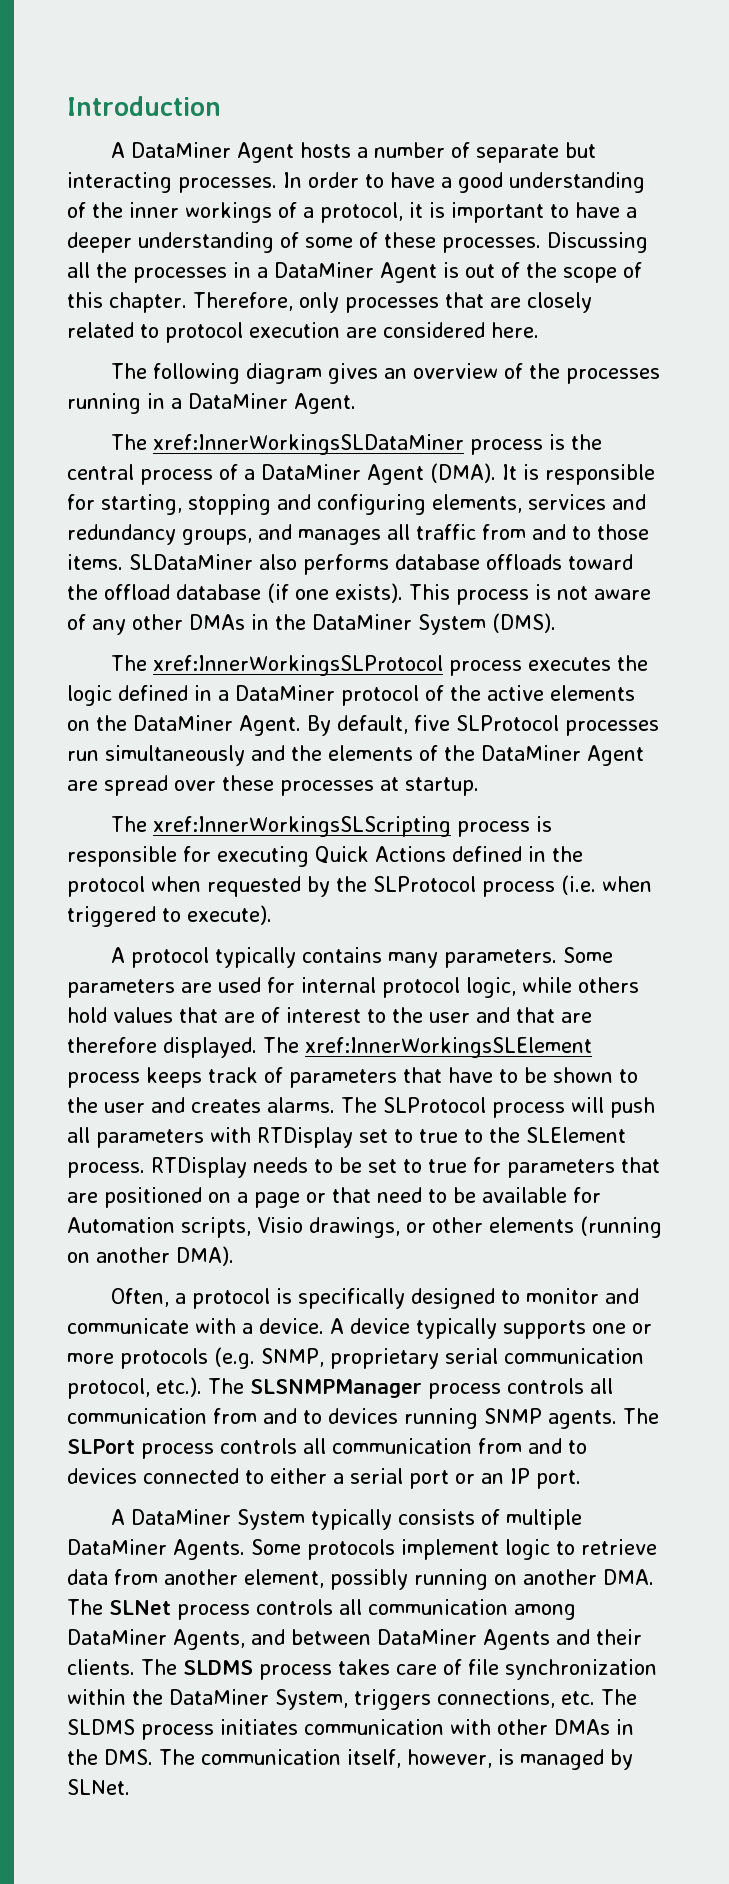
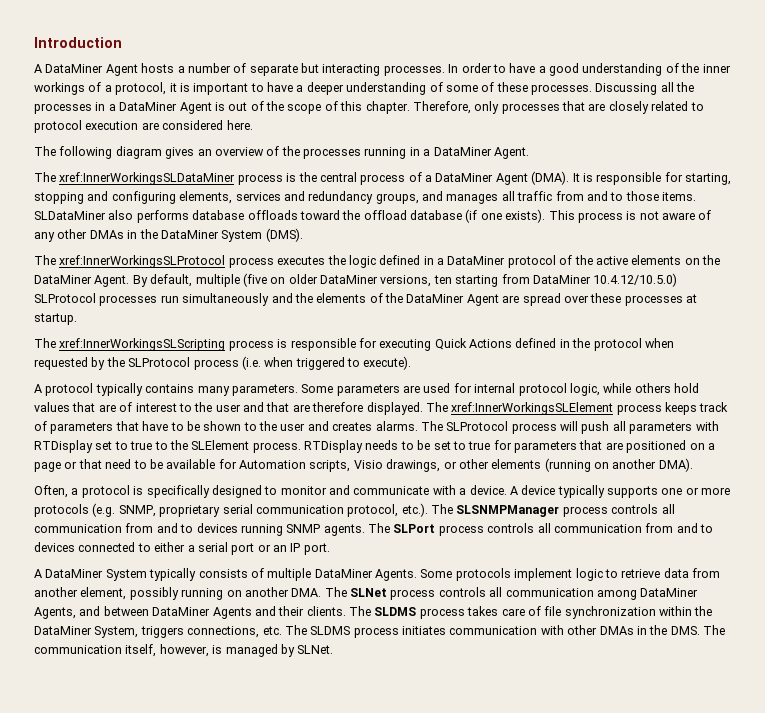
- By default, five SLProtocol processes run simultaneously and the elements of the DataMiner Agent are spread over these processes at startup.
+ By default, multiple (five on older DataMiner versions, ten starting from DataMiner 10.4.12/10.5.0) SLProtocol processes run simultaneously and the elements of the DataMiner Agent are spread over these processes at startup.

